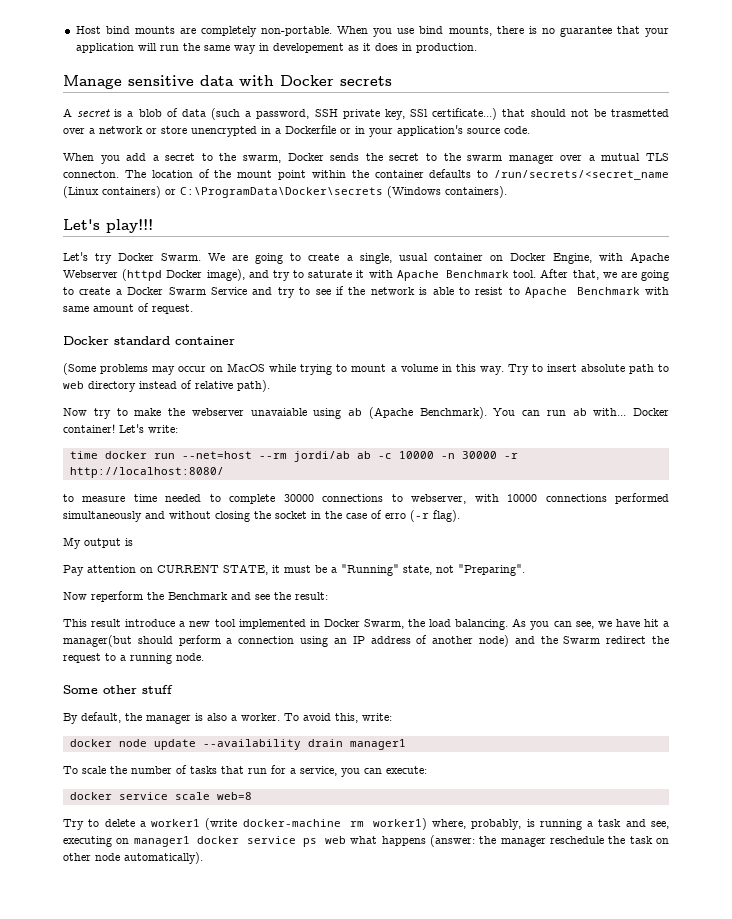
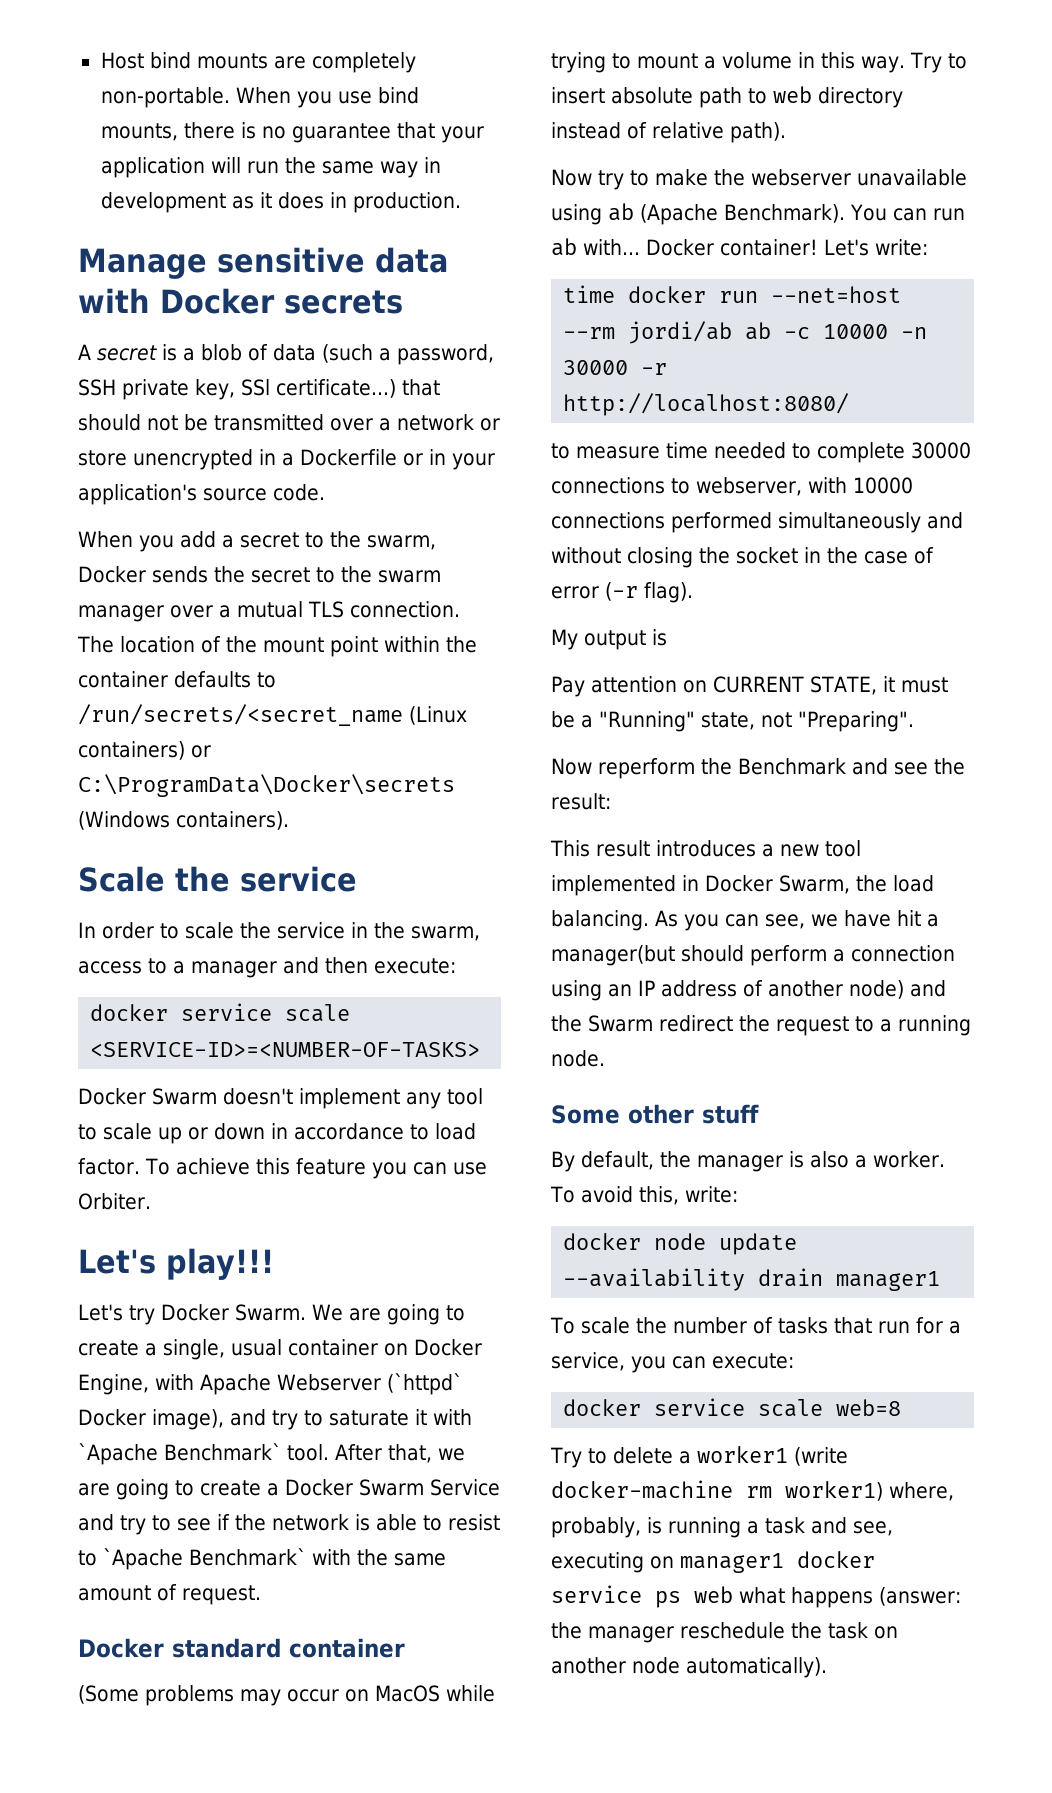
- When you use bind mounts, there is no guarantee that your application will run the same way in developement as it does in production.
+ When you use bind mounts, there is no guarantee that your application will run the same way in development as it does in production.
- A secret is a blob of data (such a password, SSH private key, SSl certificate...) that should not be trasmetted over a network or store unencrypted in a Dockerfile or in your application's source code.
+ A secret is a blob of data (such a password, SSH private key, SSl certificate...) that should not be transmitted over a network or store unencrypted in a Dockerfile or in your application's source code.
- When you add a secret to the swarm, Docker sends the secret to the swarm manager over a mutual TLS connecton.
+ When you add a secret to the swarm, Docker sends the secret to the swarm manager over a mutual TLS connection.
+ Scale the service
+ In order to scale the service in the swarm, access to a manager and then execute:
+ docker service scale <SERVICE-ID>=<NUMBER-OF-TASKS>
+ Docker Swarm doesn't implement any tool to scale up or down in accordance to load factor. To achieve this feature you can use Orbiter.
- We are going to create a single, usual container on Docker Engine, with Apache Webserver (httpd Docker image), and try to saturate it with Apache Benchmark tool.
+ We are going to create a single, usual container on Docker Engine, with Apache Webserver (`httpd` Docker image), and try to saturate it with `Apache Benchmark` tool.
- After that, we are going to create a Docker Swarm Service and try to see if the network is able to resist to Apache Benchmark with same amount of request.
+ After that, we are going to create a Docker Swarm Service and try to see if the network is able to resist to `Apache Benchmark` with the same amount of request.
- Now try to make the webserver unavaiable using ab (Apache Benchmark).
+ Now try to make the webserver unavailable using ab (Apache Benchmark).
- to measure time needed to complete 30000 connections to webserver, with 10000 connections performed simultaneously and without closing the socket in the case of erro (-r flag).
+ to measure time needed to complete 30000 connections to webserver, with 10000 connections performed simultaneously and without closing the socket in the case of error (-r flag).
- This result introduce a new tool implemented in Docker Swarm, the load balancing.
+ This result introduces a new tool implemented in Docker Swarm, the load balancing.
- Try to delete a worker1 (write docker-machine rm worker1) where, probably, is running a task and see, executing on manager1 docker service ps web what happens (answer: the manager reschedule the task on other node automatically).
+ Try to delete a worker1 (write docker-machine rm worker1) where, probably, is running a task and see, executing on manager1 docker service ps web what happens (answer: the manager reschedule the task on another node automatically).

